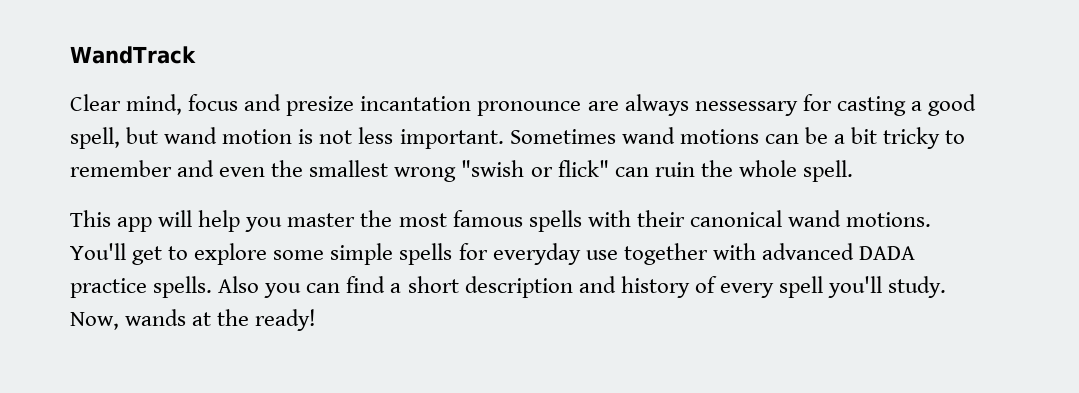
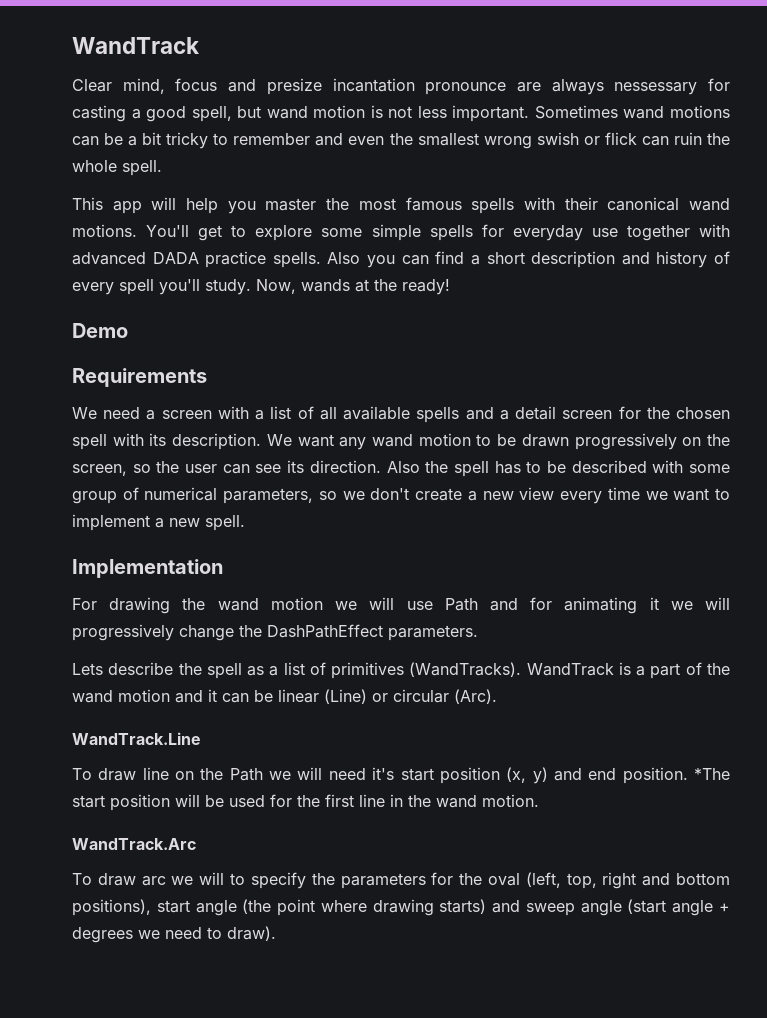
- Sometimes wand motions can be a bit tricky to remember and even the smallest wrong "swish or flick" can ruin the whole spell.
+ Sometimes wand motions can be a bit tricky to remember and even the smallest wrong swish or flick can ruin the whole spell.
+ Demo
+ Requirements
+ We need a screen with a list of all available spells and a detail screen for the chosen spell with its description. We want any wand motion to be drawn progressively on the screen, so the user can see its direction. Also the spell has to be described with some group of numerical parameters, so we don't create a new view every time we want to implement a new spell.
+ Implementation
+ For drawing the wand motion we will use Path and for animating it we will progressively change the DashPathEffect parameters.
+ Lets describe the spell as a list of primitives (WandTracks). WandTrack is a part of the wand motion and it can be linear (Line) or circular (Arc).
+ WandTrack.Line
+ To draw line on the Path we will need it's start position (x, y) and end position. *The start position will be used for the first line in the wand motion.
+ WandTrack.Arc
+ To draw arc we will to specify the parameters for the oval (left, top, right and bottom positions), start angle (the point where drawing starts) and sweep angle (start angle + degrees we need to draw).

